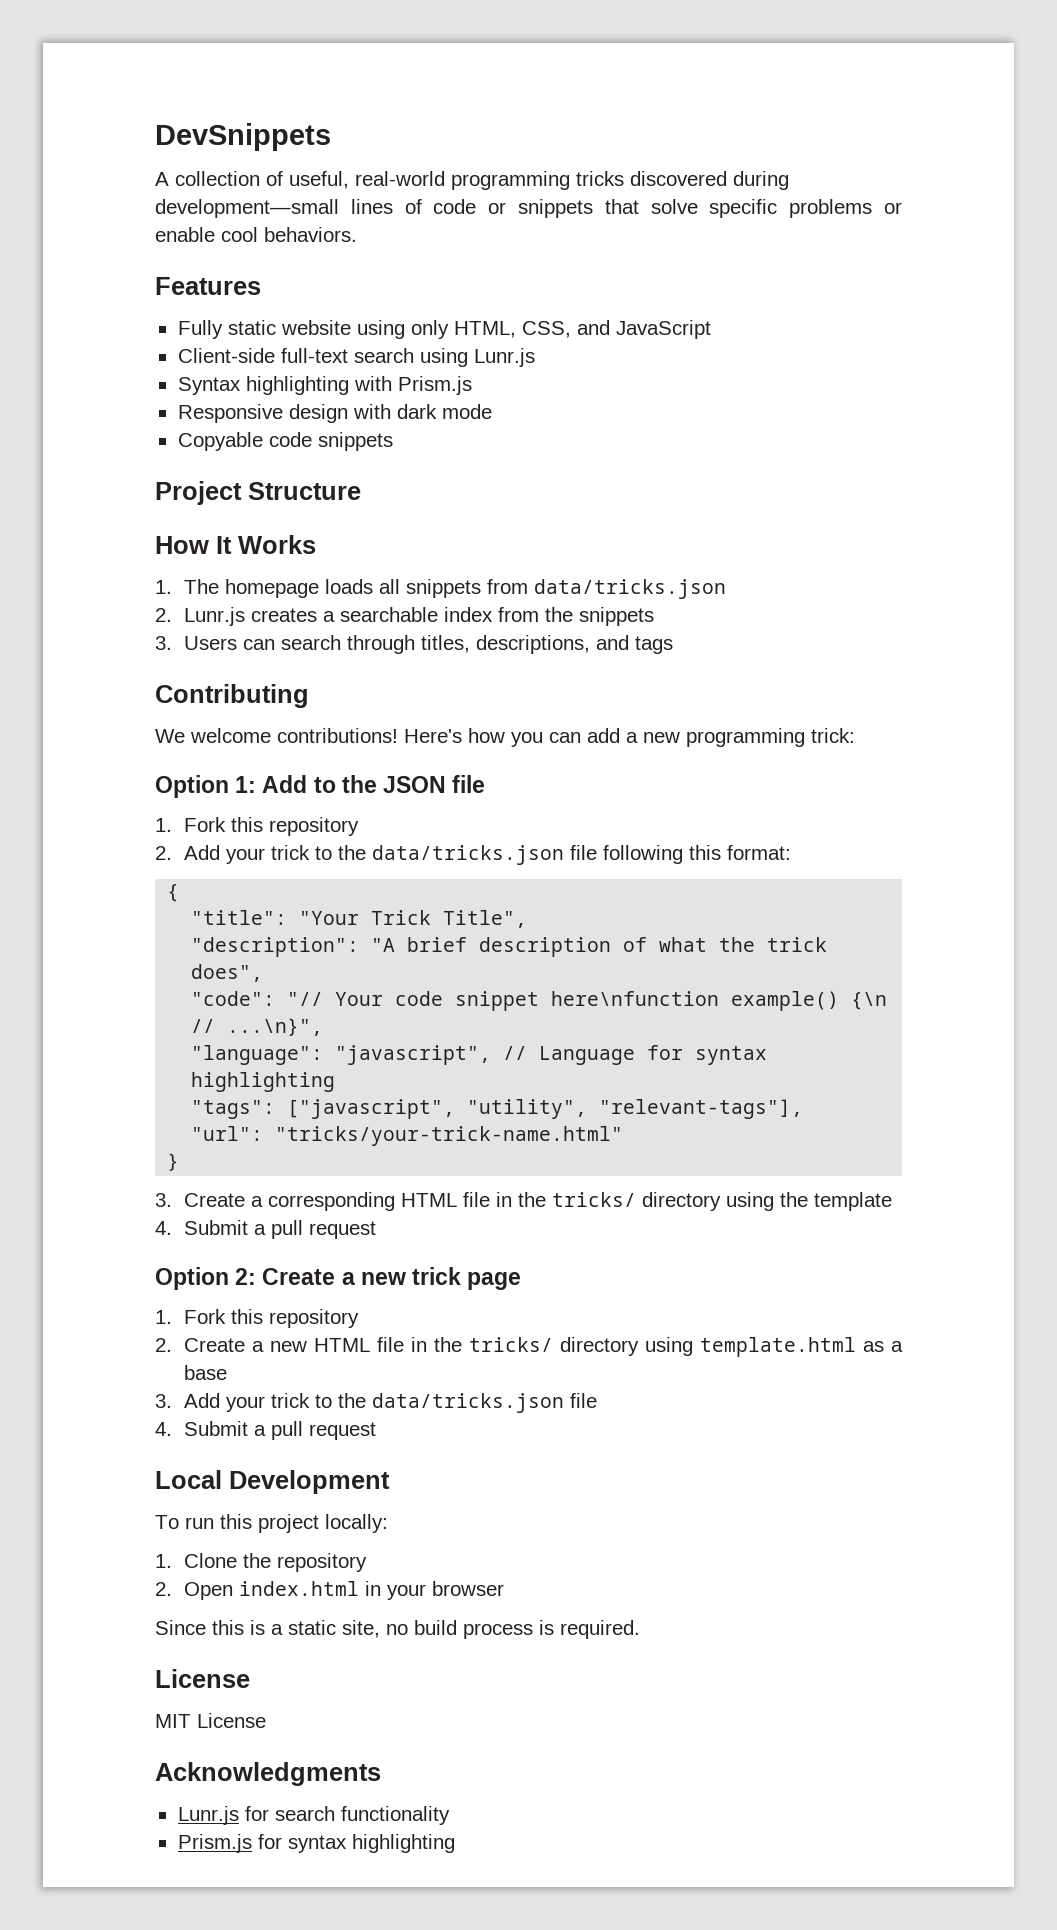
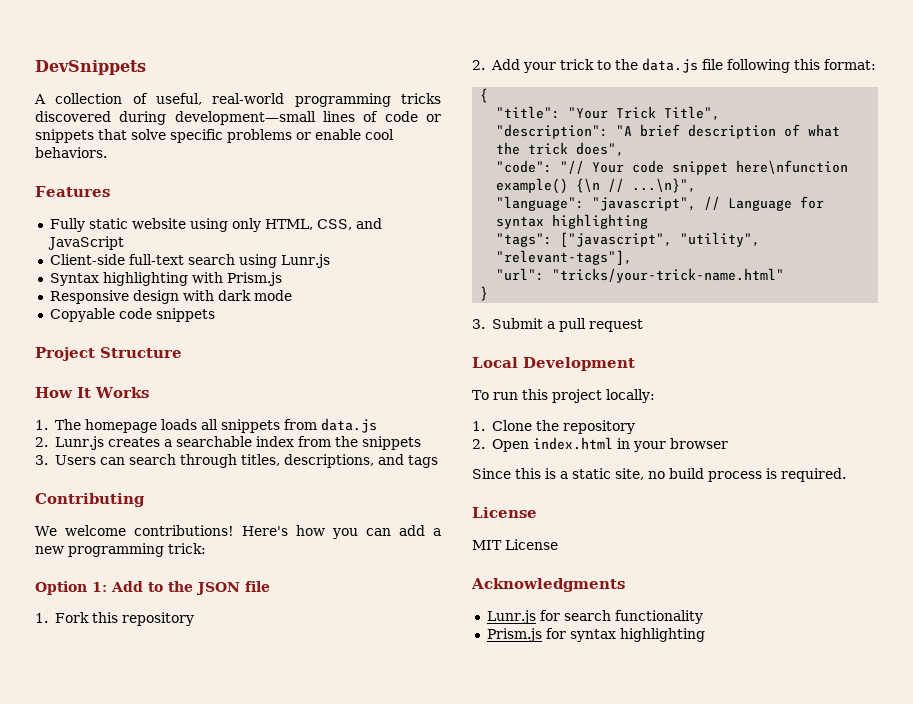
- 1. The homepage loads all snippets from data/tricks.json
+ 1. The homepage loads all snippets from data.js
- 2. Add your trick to the data/tricks.json file following this format:
+ 2. Add your trick to the data.js file following this format:
- 3. Create a corresponding HTML file in the tricks/ directory using the template
- 4. Submit a pull request
- Option 2: Create a new trick page
- 1. Fork this repository
- 2. Create a new HTML file in the tricks/ directory using template.html as a base
- 3. Add your trick to the data/tricks.json file
- 4. Submit a pull request
+ 3. Submit a pull request

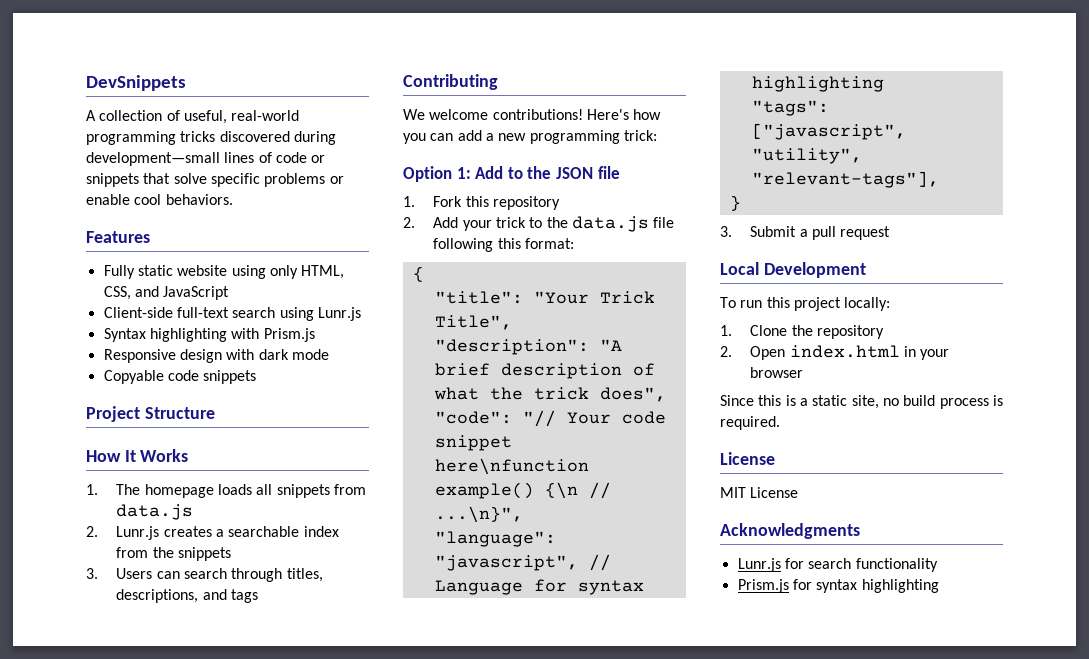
- "url": "tricks/your-trick-name.html"

